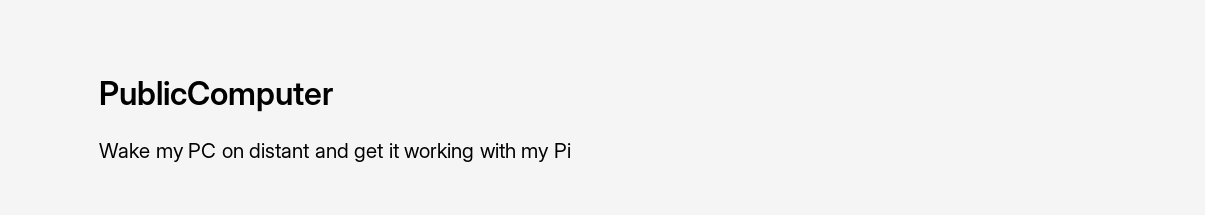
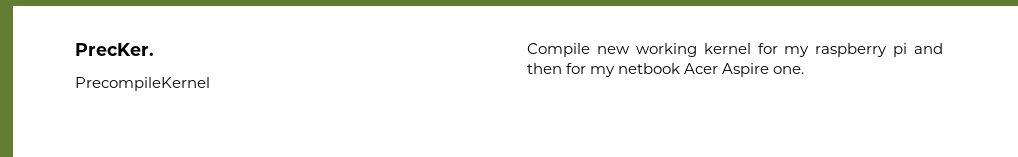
- PublicComputer
- Wake my PC on distant and get it working with my Pi
+ PrecKer.
+ PrecompileKernel
+ Compile new working kernel for my raspberry pi and then for my netbook Acer Aspire one.

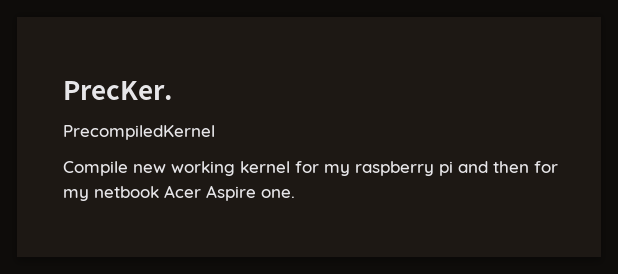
- PrecompileKernel
+ PrecompiledKernel

